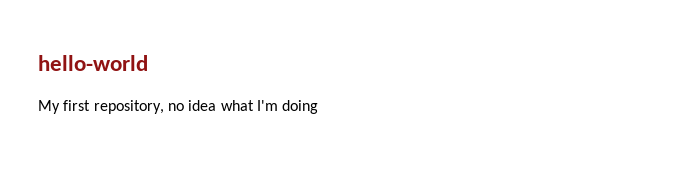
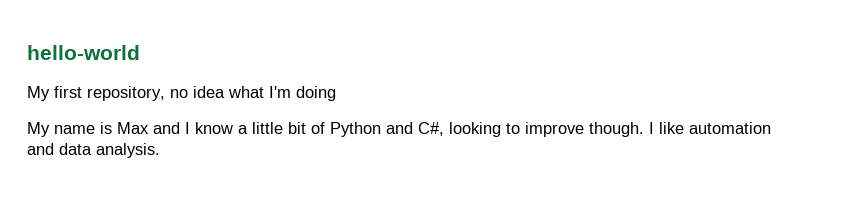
+ My name is Max and I know a little bit of Python and C#, looking to improve though. I like automation and data analysis.

